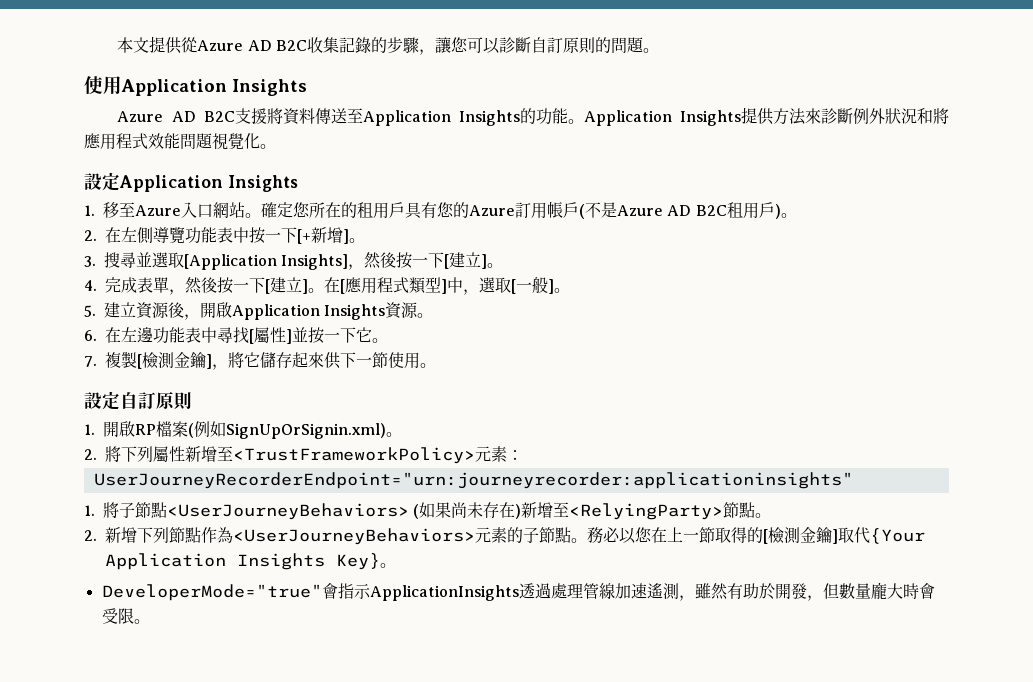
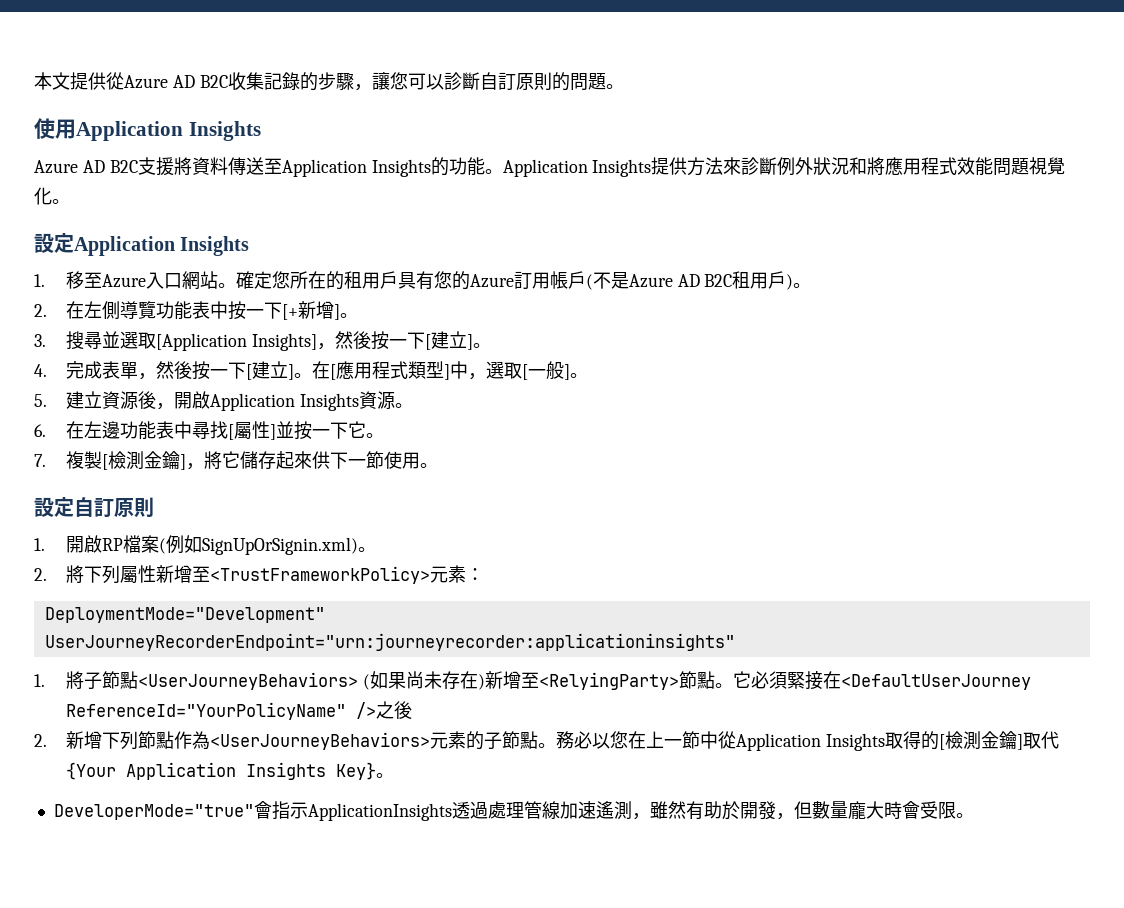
+ DeploymentMode="Development"
+ 它必須緊接在<DefaultUserJourney ReferenceId="YourPolicyName" />之後
- 務必以您在上一節取得的[檢測金鑰]取代{Your Application Insights Key}。
+ 務必以您在上一節中從Application Insights取得的[檢測金鑰]取代{Your Application Insights Key}。

